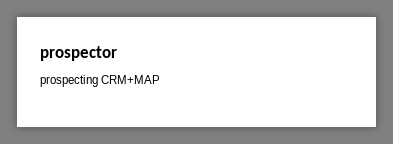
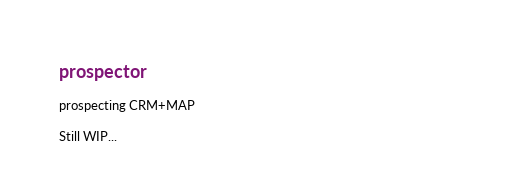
+ Still WIP...

